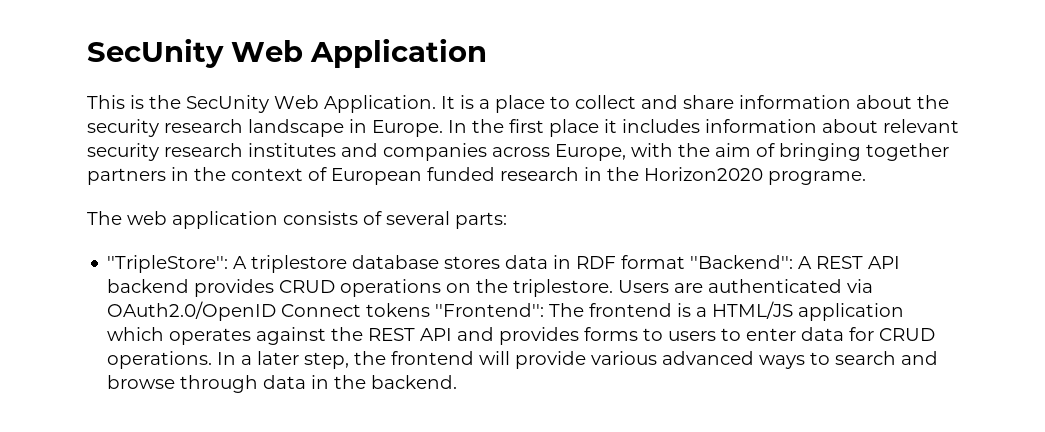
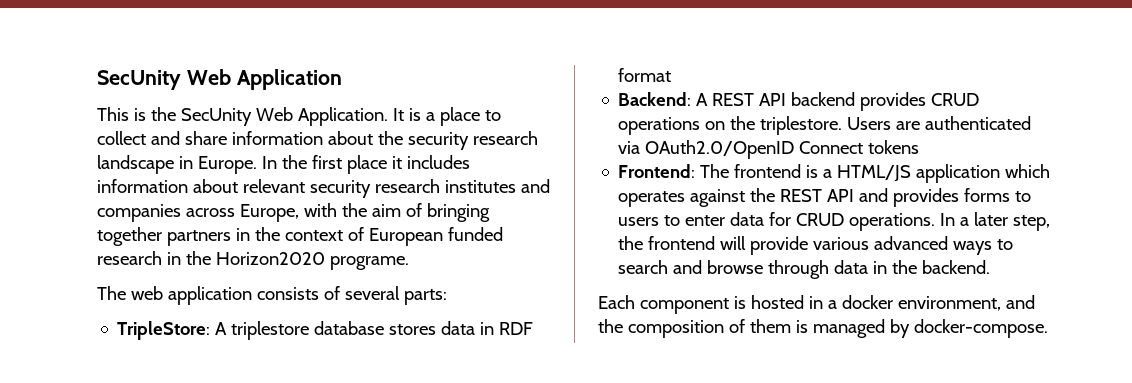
- ''TripleStore'': A triplestore database stores data in RDF format ''Backend'': A REST API backend provides CRUD operations on the triplestore.
+ TripleStore: A triplestore database stores data in RDF format
+ Backend: A REST API backend provides CRUD operations on the triplestore.
- Users are authenticated via OAuth2.0/OpenID Connect tokens ''Frontend'': The frontend is a HTML/JS application which operates against the REST API and provides forms to users to enter data for CRUD operations.
+ Users are authenticated via OAuth2.0/OpenID Connect tokens
+ Frontend: The frontend is a HTML/JS application which operates against the REST API and provides forms to users to enter data for CRUD operations.
+ Each component is hosted in a docker environment, and the composition of them is managed by docker-compose.

